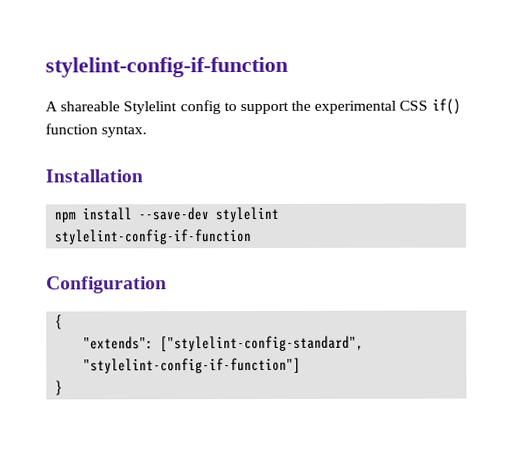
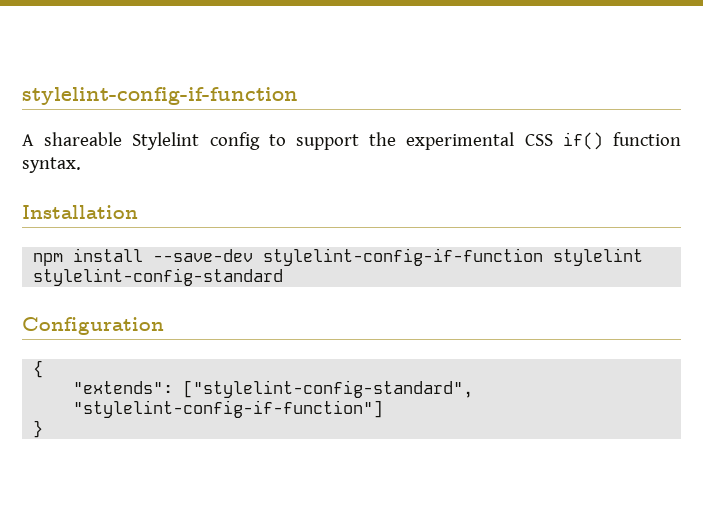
- npm install --save-dev stylelint stylelint-config-if-function
+ npm install --save-dev stylelint-config-if-function stylelint stylelint-config-standard

